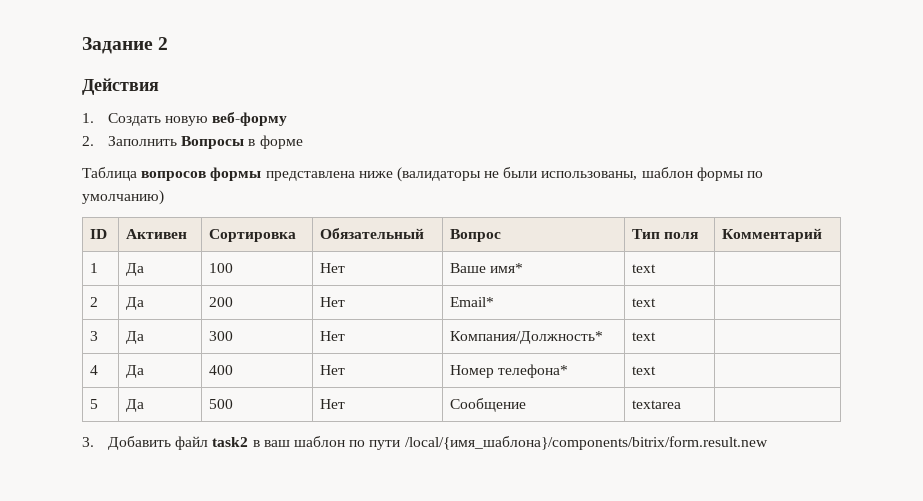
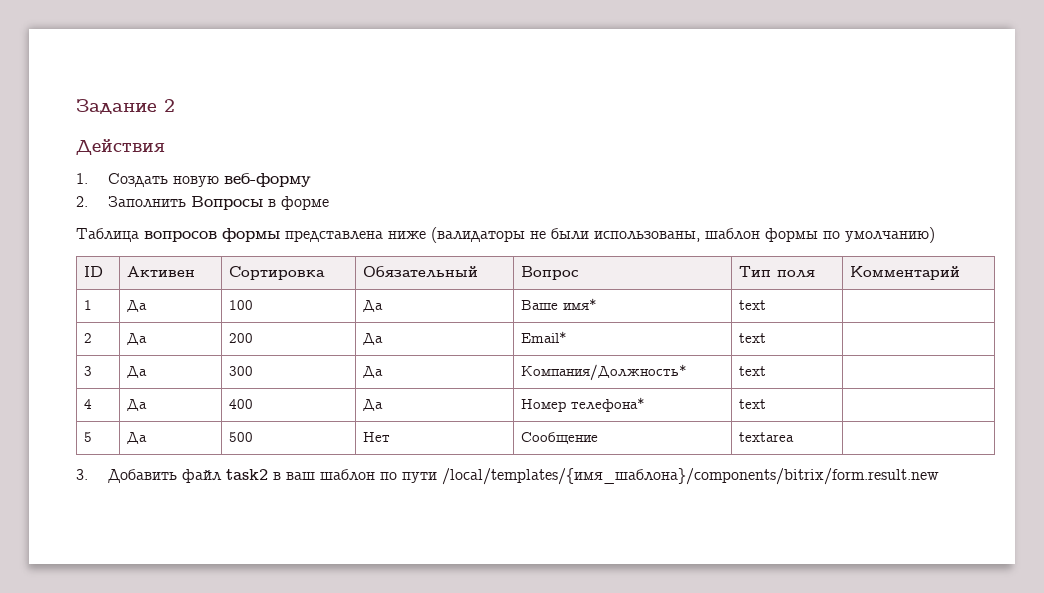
- 1 | Да | 100 | Нет | Ваше имя* | text |
+ 1 | Да | 100 | Да | Ваше имя* | text |
- 2 | Да | 200 | Нет | Email* | text |
+ 2 | Да | 200 | Да | Email* | text |
- 3 | Да | 300 | Нет | Компания/Должность* | text |
+ 3 | Да | 300 | Да | Компания/Должность* | text |
- 4 | Да | 400 | Нет | Номер телефона* | text |
+ 4 | Да | 400 | Да | Номер телефона* | text |
- 3. Добавить файл task2 в ваш шаблон по пути /local/{имя_шаблона}/components/bitrix/form.result.new
+ 3. Добавить файл task2 в ваш шаблон по пути /local/templates/{имя_шаблона}/components/bitrix/form.result.new

